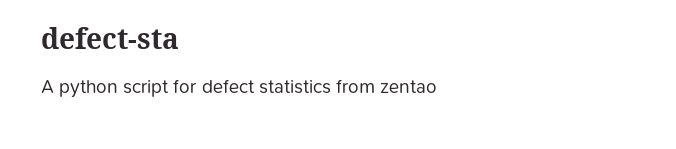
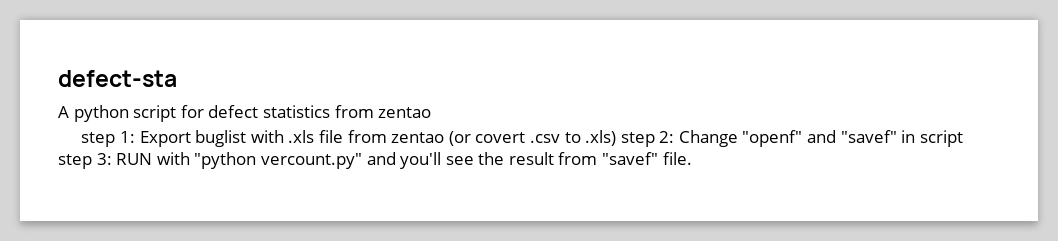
+ step 1: Export buglist with .xls file from zentao (or covert .csv to .xls) step 2: Change "openf" and "savef" in script step 3: RUN with "python vercount.py" and you'll see the result from "savef" file.

